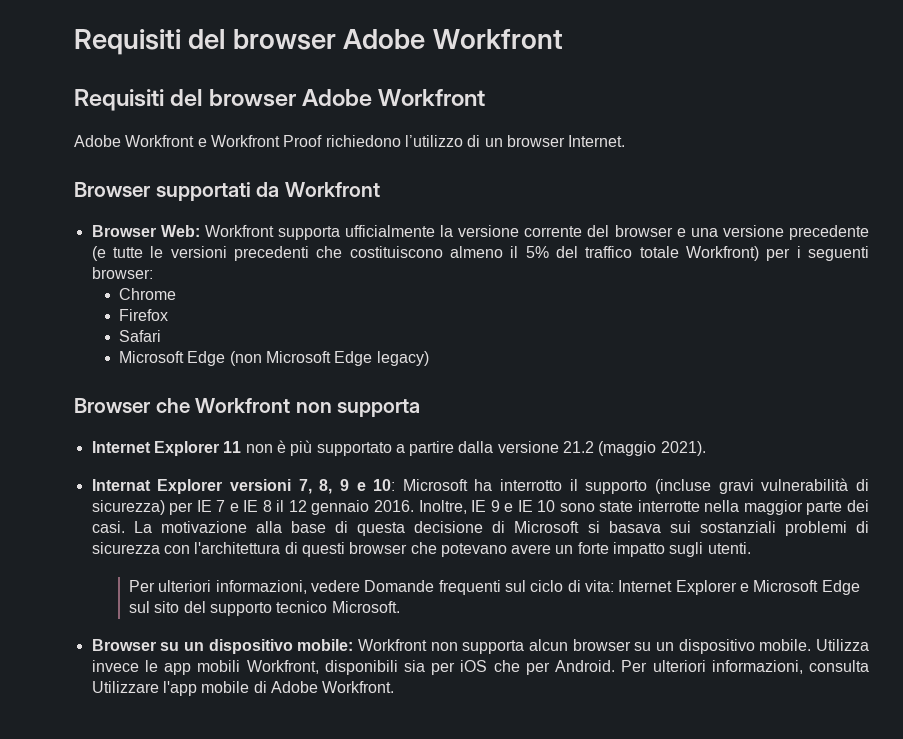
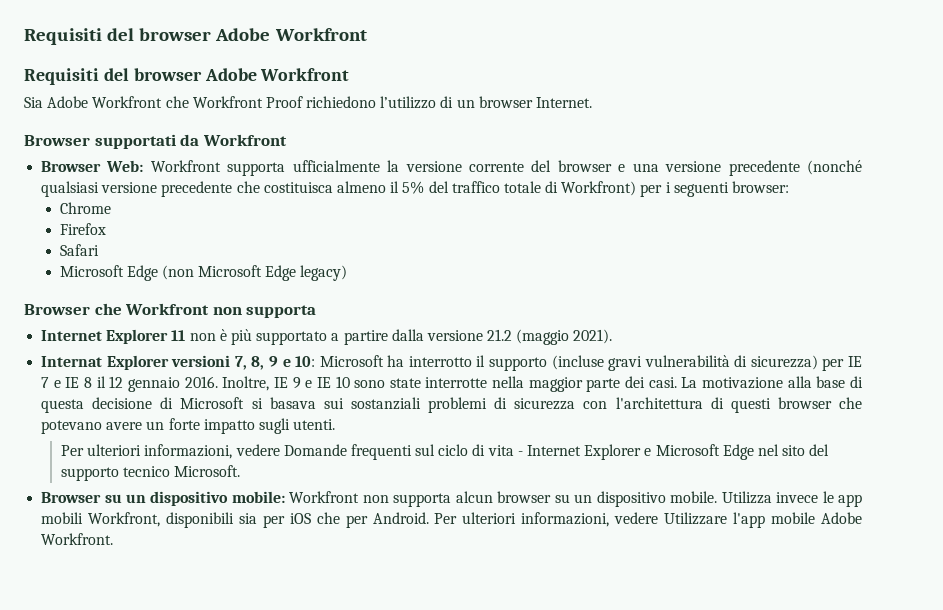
- Adobe Workfront e Workfront Proof richiedono l’utilizzo di un browser Internet.
+ Sia Adobe Workfront che Workfront Proof richiedono l’utilizzo di un browser Internet.
- Browser Web: Workfront supporta ufficialmente la versione corrente del browser e una versione precedente (e tutte le versioni precedenti che costituiscono almeno il 5% del traffico totale Workfront) per i seguenti browser:
+ Browser Web: Workfront supporta ufficialmente la versione corrente del browser e una versione precedente (nonché qualsiasi versione precedente che costituisca almeno il 5% del traffico totale di Workfront) per i seguenti browser:
- Per ulteriori informazioni, vedere Domande frequenti sul ciclo di vita: Internet Explorer e Microsoft Edge sul sito del supporto tecnico Microsoft.
+ Per ulteriori informazioni, vedere Domande frequenti sul ciclo di vita - Internet Explorer e Microsoft Edge nel sito del supporto tecnico Microsoft.
- Per ulteriori informazioni, consulta Utilizzare l'app mobile di Adobe Workfront.
+ Per ulteriori informazioni, vedere Utilizzare l'app mobile Adobe Workfront.

